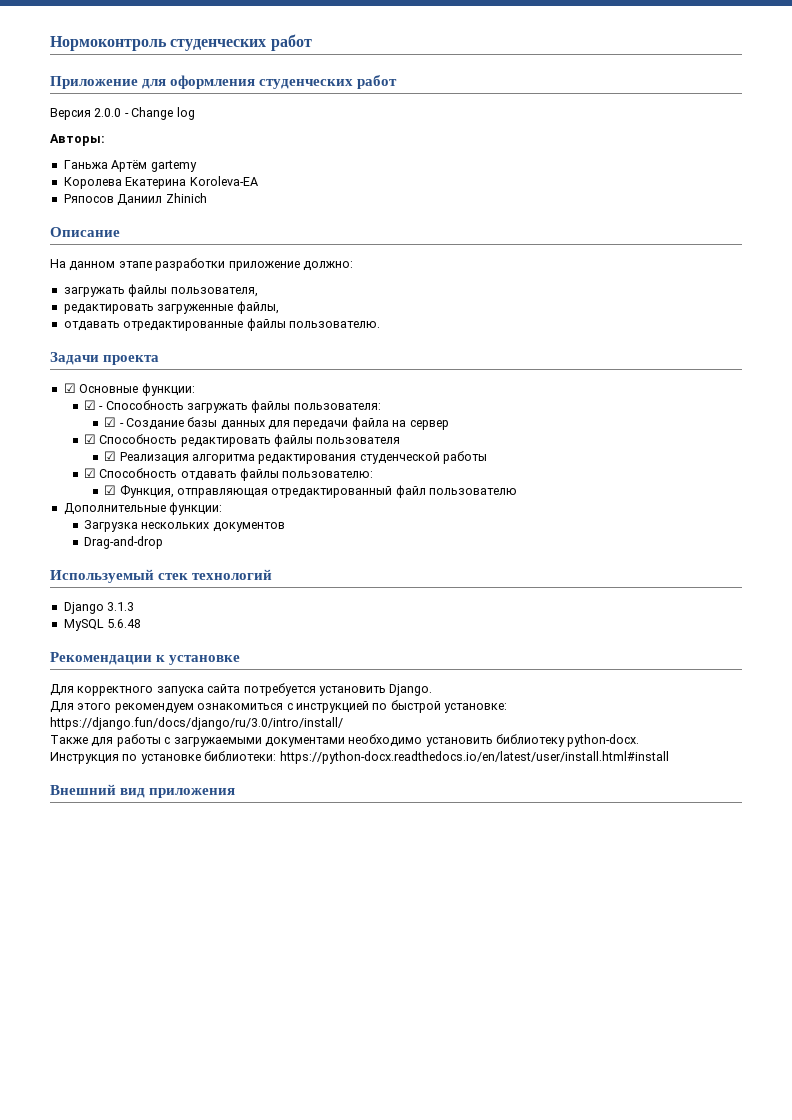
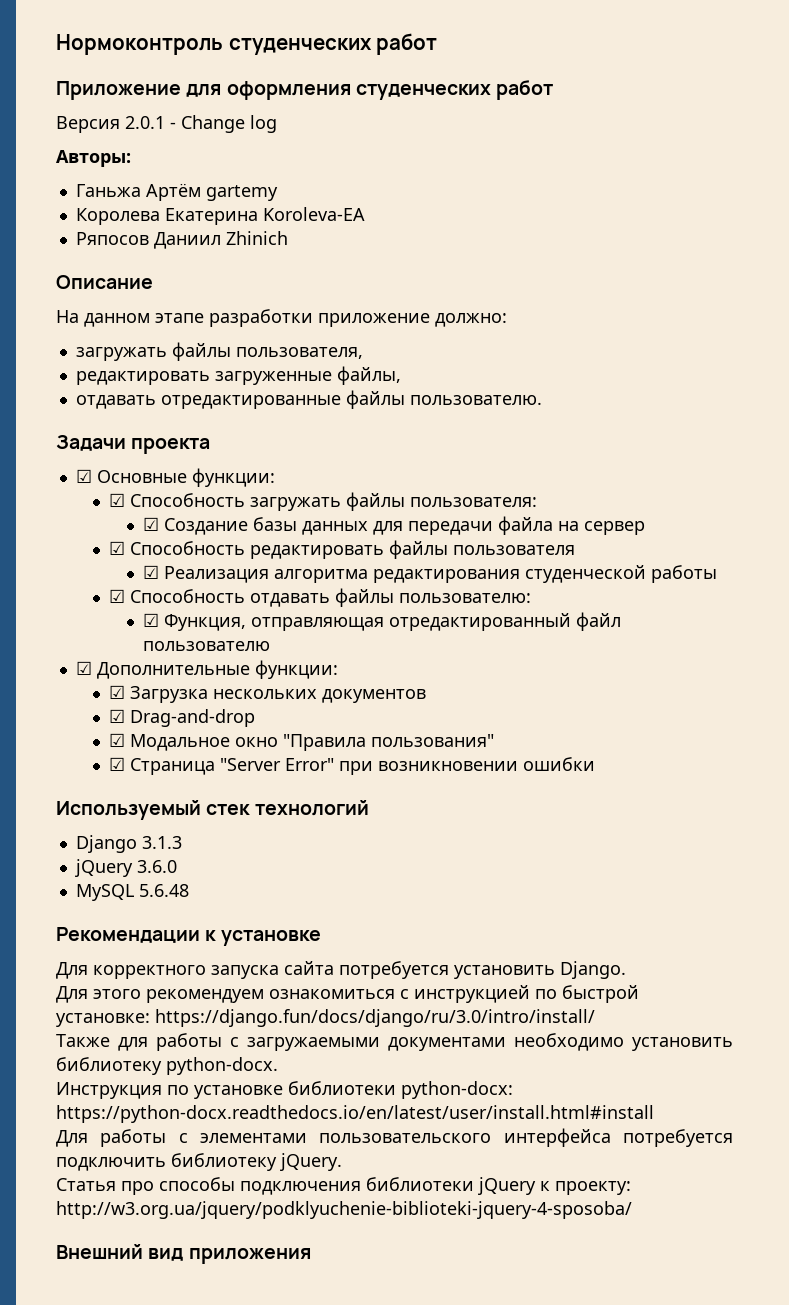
- Версия 2.0.0 - Change log
+ Версия 2.0.1 - Change log
- ☑ - Способность загружать файлы пользователя:
+ ☑ Способность загружать файлы пользователя:
- ☑ - Создание базы данных для передачи файла на сервер
+ ☑ Создание базы данных для передачи файла на сервер
- Дополнительные функции:
+ ☑ Дополнительные функции:
- Загрузка нескольких документов
+ ☑ Загрузка нескольких документов
- Drag-and-drop
+ ☑ Drag-and-drop
+ ☑ Модальное окно "Правила пользования"
+ ☑ Страница "Server Error" при возникновении ошибки
+ jQuery 3.6.0
- Инструкция по установке библиотеки: https://python-docx.readthedocs.io/en/latest/user/install.html#install
+ Инструкция по установке библиотеки python-docx: https://python-docx.readthedocs.io/en/latest/user/install.html#install
+ Для работы с элементами пользовательского интерфейса потребуется подключить библиотеку jQuery.
+ Статья про способы подключения библиотеки jQuery к проекту: http://w3.org.ua/jquery/podklyuchenie-biblioteki-jquery-4-sposoba/

